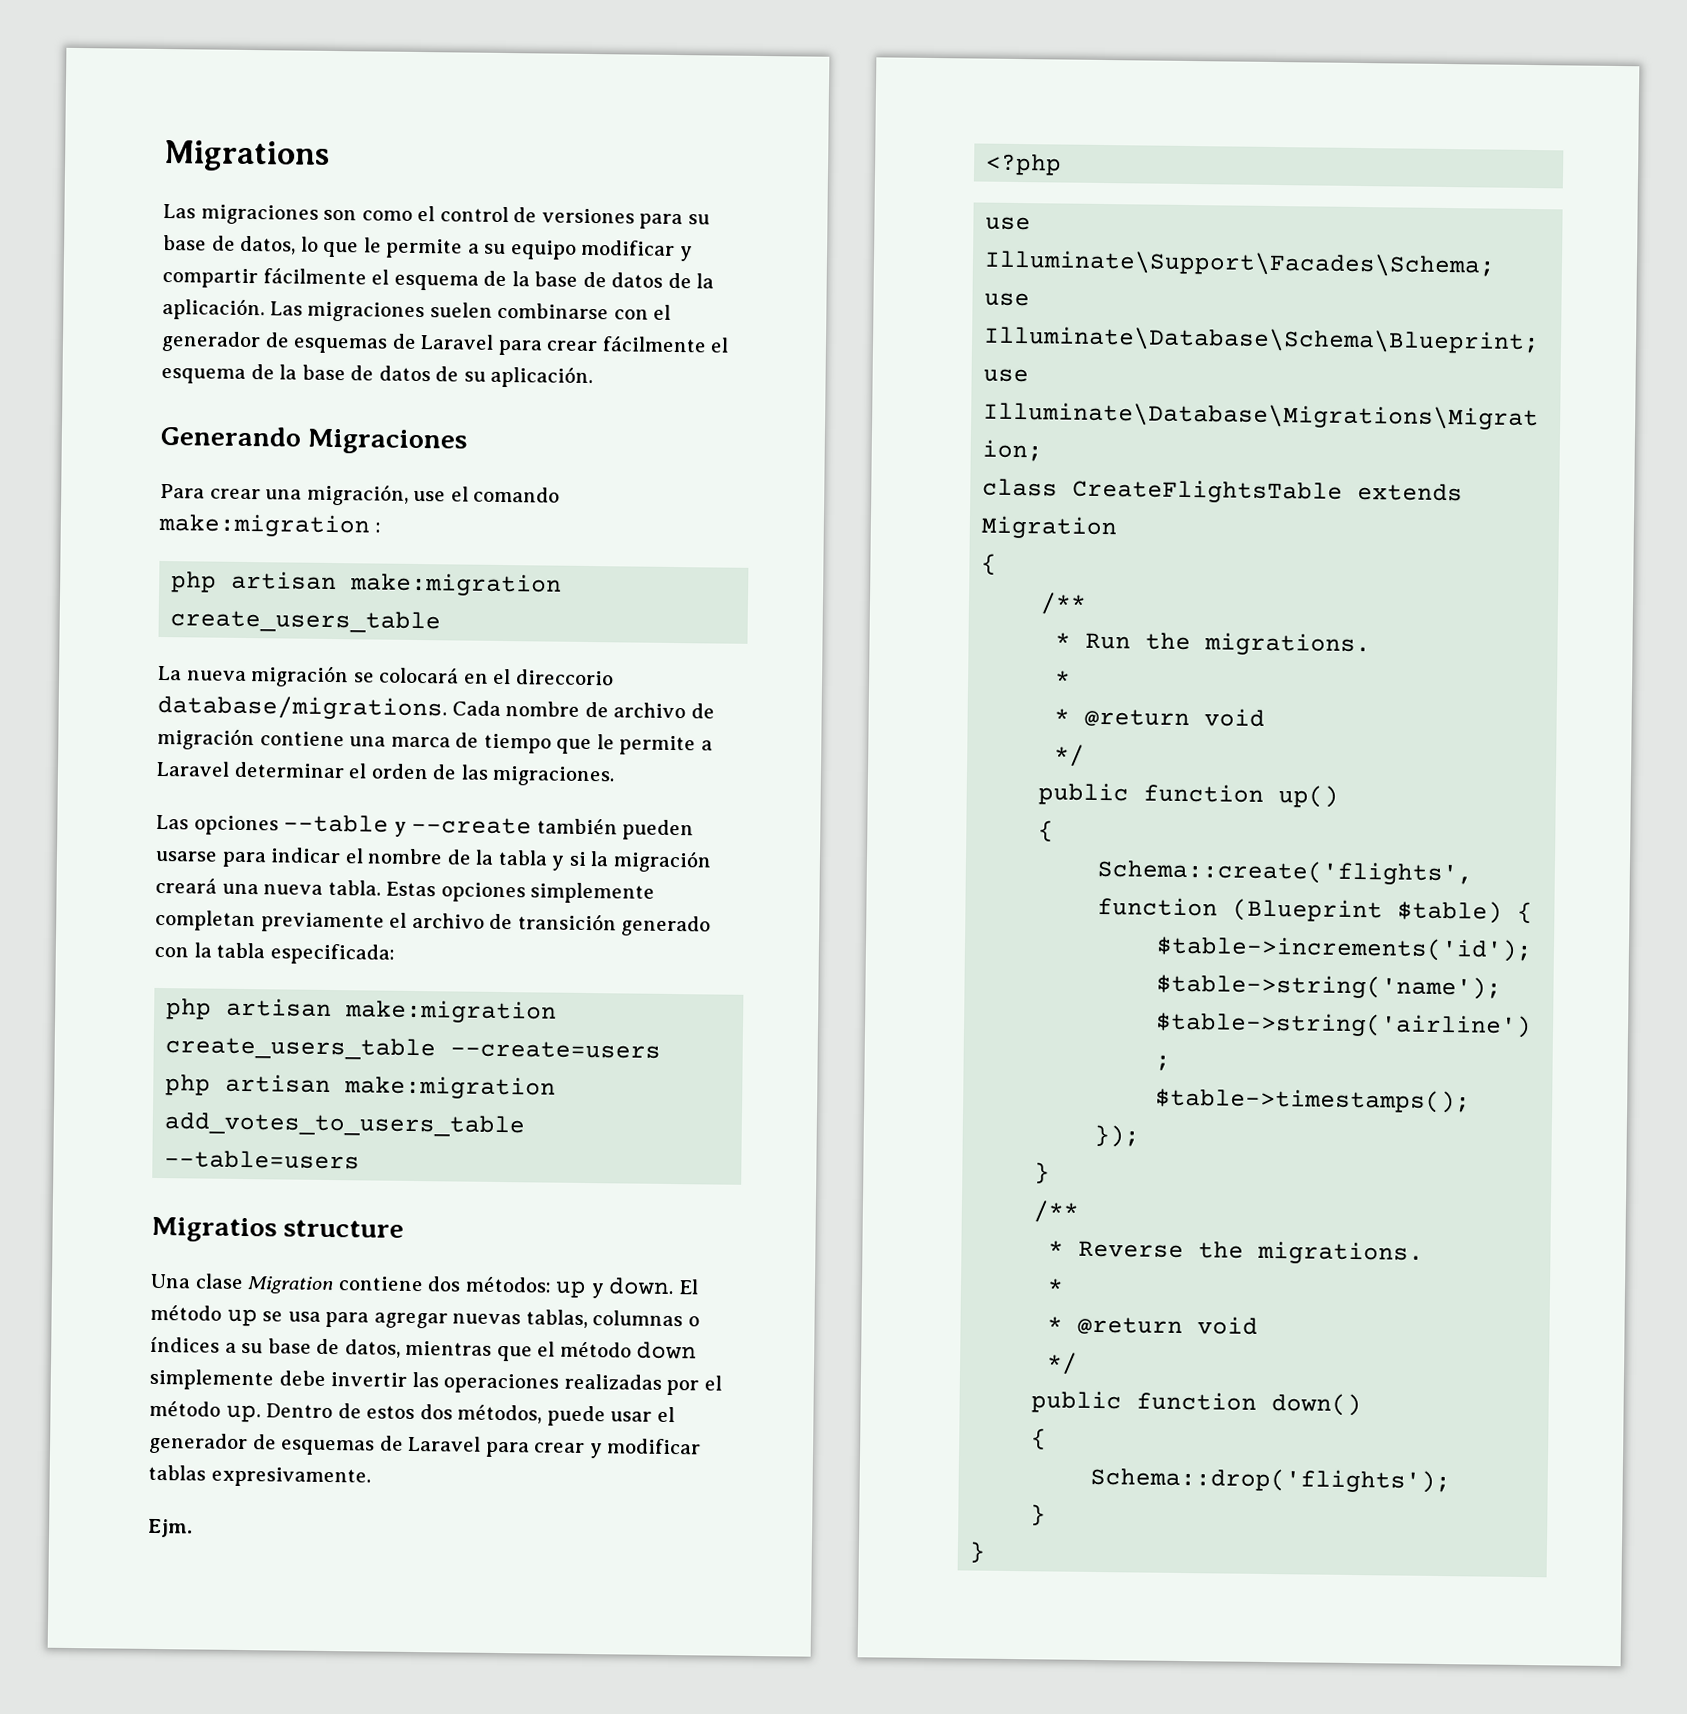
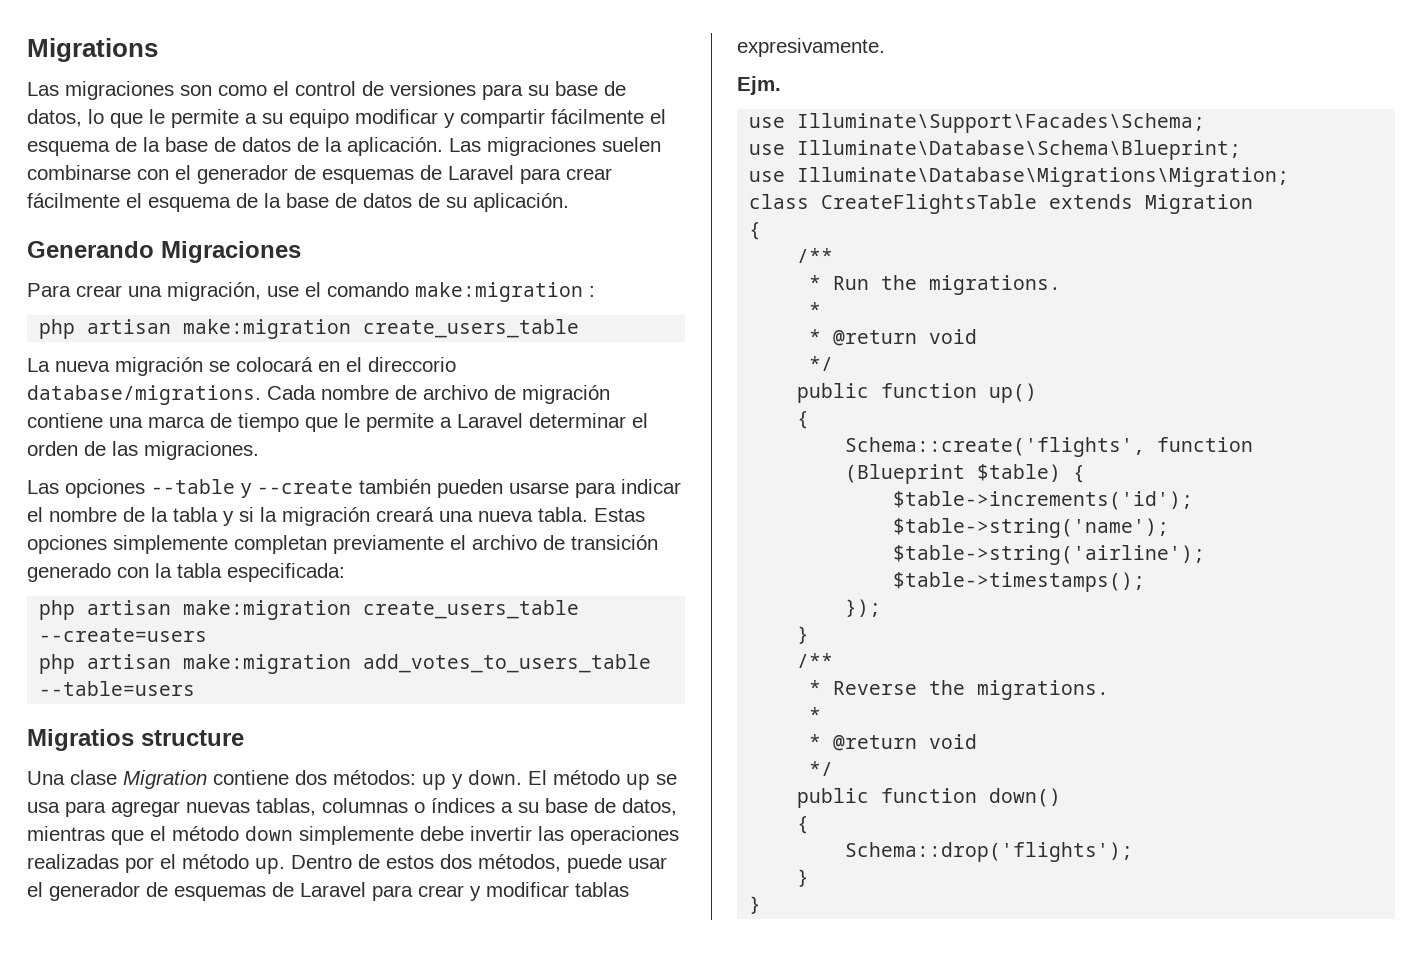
- <?php

